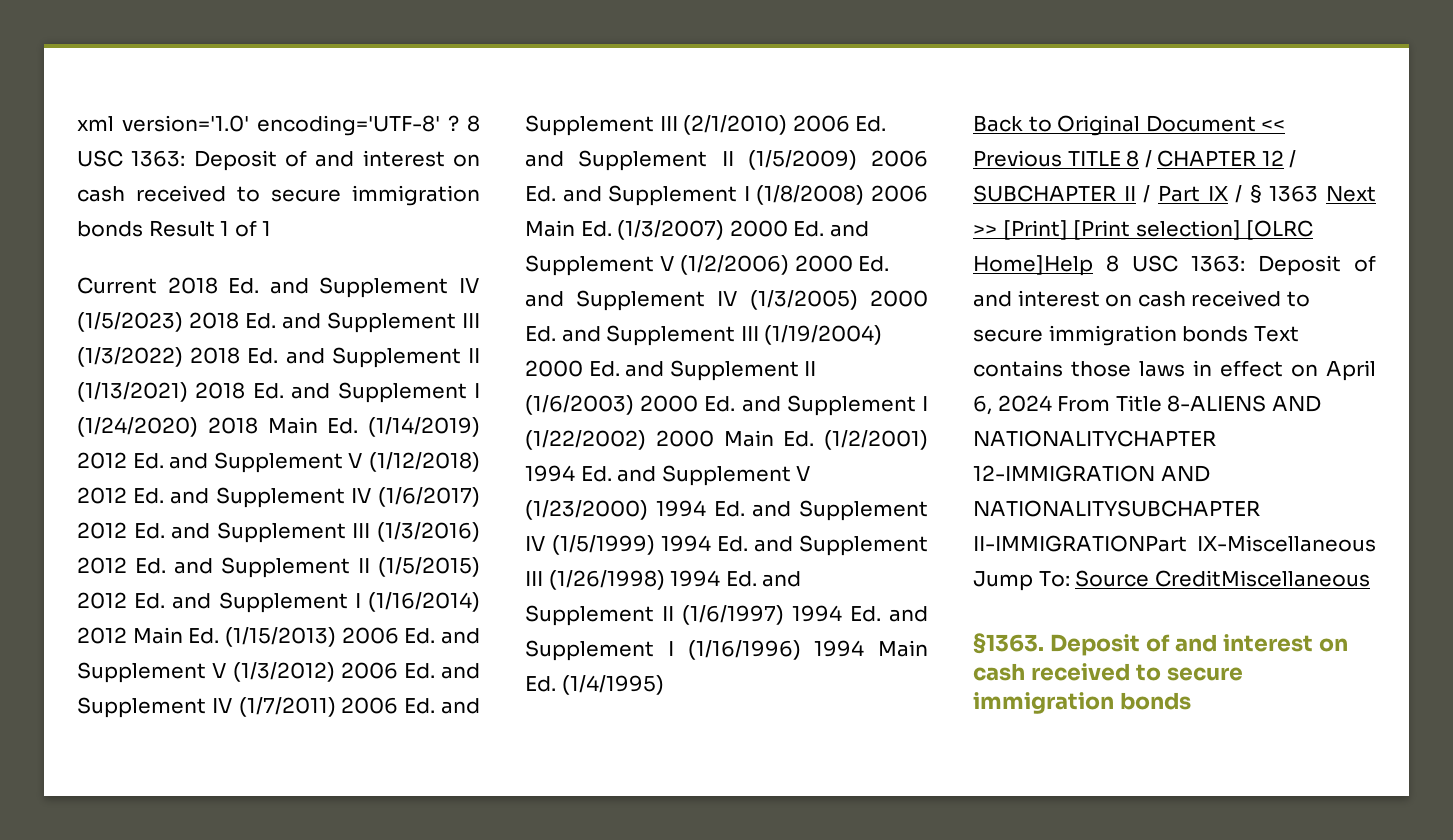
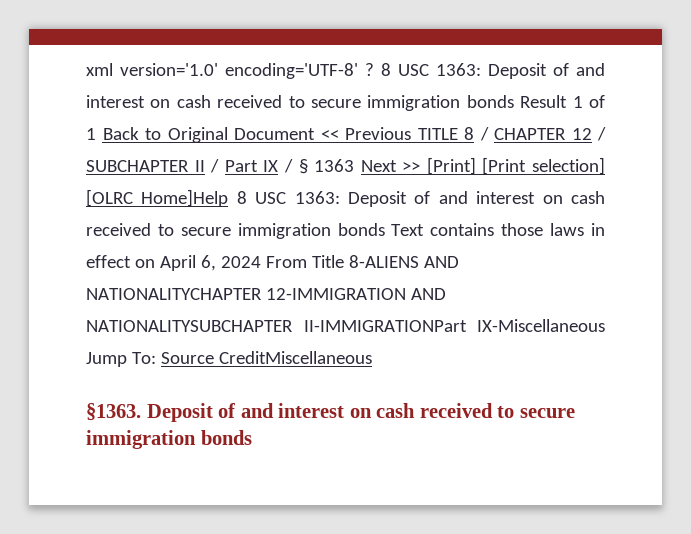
- Deposit of and interest on cash received to secure immigration bonds Result 1 of 1
- Current 2018 Ed. and Supplement IV (1/5/2023) 2018 Ed. and Supplement III (1/3/2022) 2018 Ed. and Supplement II (1/13/2021) 2018 Ed. and Supplement I (1/24/2020) 2018 Main Ed. (1/14/2019) 2012 Ed. and Supplement V (1/12/2018) 2012 Ed. and Supplement IV (1/6/2017) 2012 Ed. and Supplement III (1/3/2016) 2012 Ed. and Supplement II (1/5/2015) 2012 Ed. and Supplement I (1/16/2014) 2012 Main Ed. (1/15/2013) 2006 Ed. and Supplement V (1/3/2012) 2006 Ed. and Supplement IV (1/7/2011) 2006 Ed. and Supplement III (2/1/2010) 2006 Ed. and Supplement II (1/5/2009) 2006 Ed. and Supplement I (1/8/2008) 2006 Main Ed. (1/3/2007) 2000 Ed. and Supplement V (1/2/2006) 2000 Ed. and Supplement IV (1/3/2005) 2000 Ed. and Supplement III (1/19/2004) 2000 Ed. and Supplement II (1/6/2003) 2000 Ed. and Supplement I (1/22/2002) 2000 Main Ed. (1/2/2001) 1994 Ed. and Supplement V (1/23/2000) 1994 Ed. and Supplement IV (1/5/1999) 1994 Ed. and Supplement III (1/26/1998) 1994 Ed. and Supplement II (1/6/1997) 1994 Ed. and Supplement I (1/16/1996) 1994 Main Ed. (1/4/1995)
- Back to Original Document << Previous TITLE 8 / CHAPTER 12 / SUBCHAPTER II / Part IX / § 1363 Next >> [Print] [Print selection] [OLRC Home]Help 8 USC 1363:
+ Deposit of and interest on cash received to secure immigration bonds Result 1 of 1 Back to Original Document << Previous TITLE 8 / CHAPTER 12 / SUBCHAPTER II / Part IX / § 1363 Next >> [Print] [Print selection] [OLRC Home]Help 8 USC 1363:

